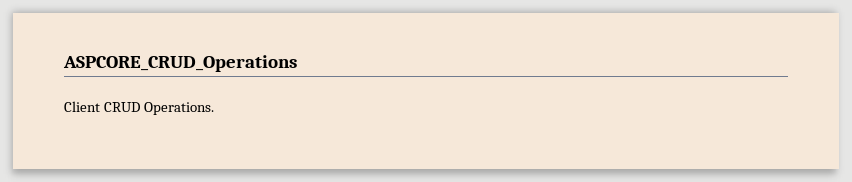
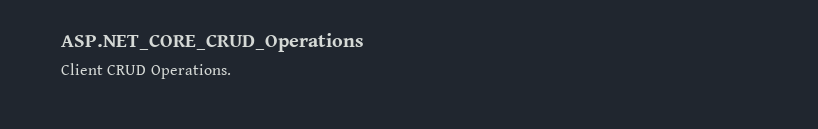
- ASPCORE_CRUD_Operations
+ ASP.NET_CORE_CRUD_Operations

